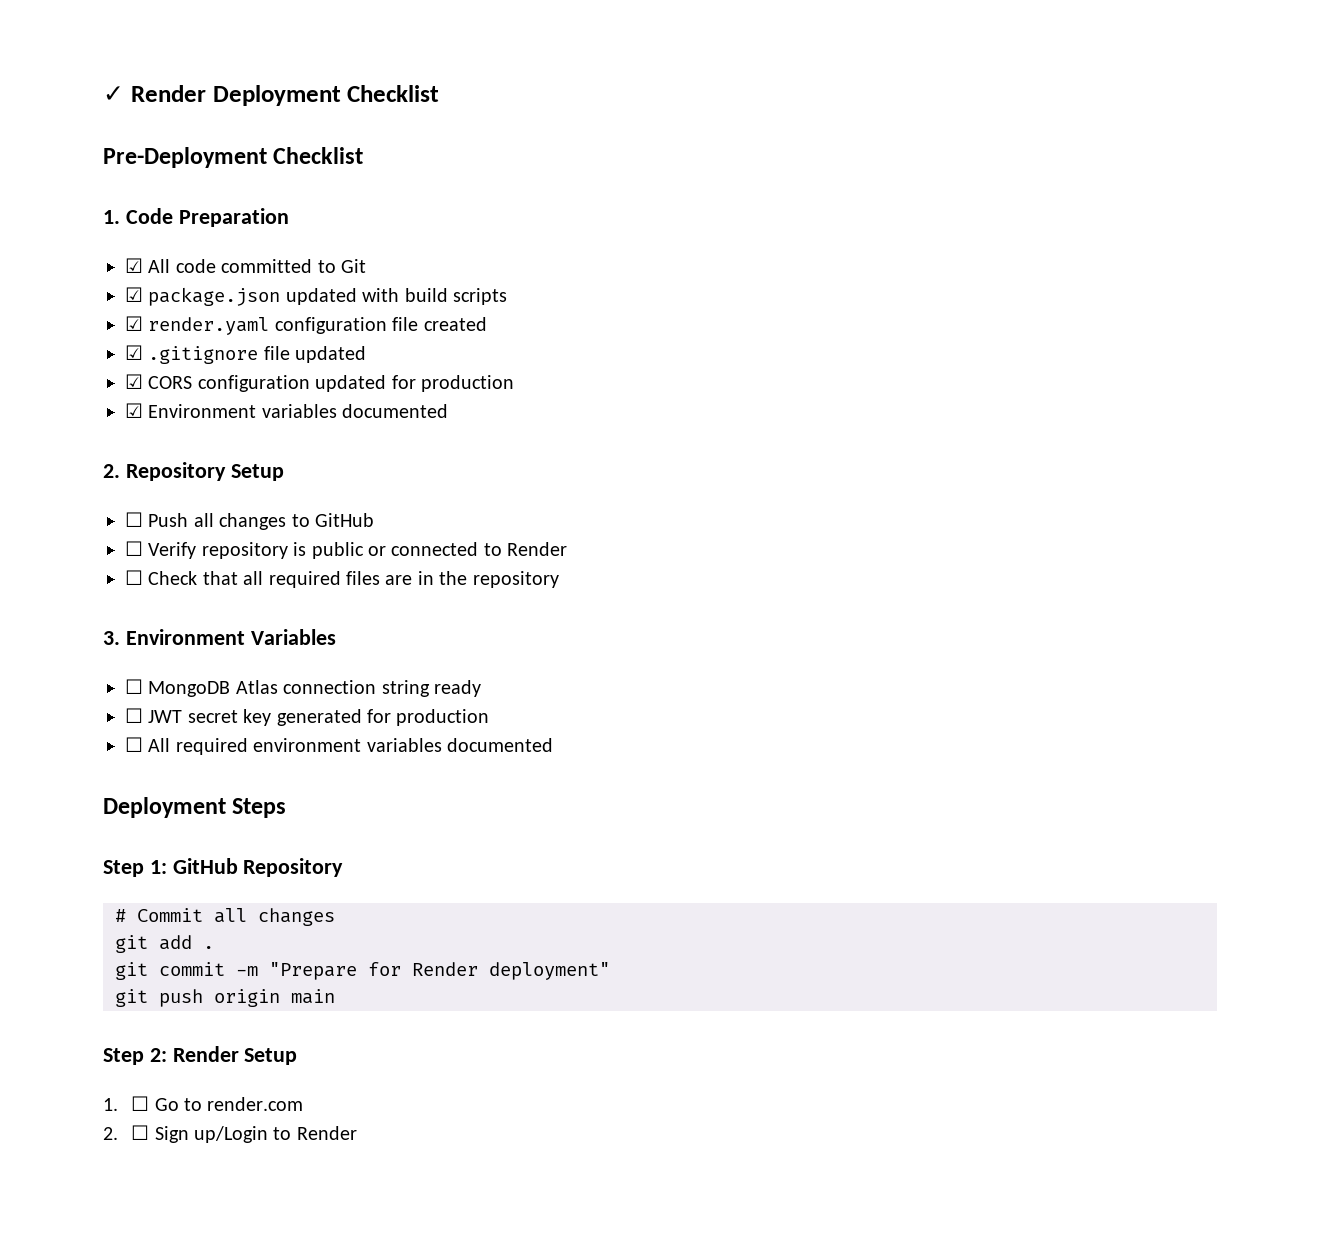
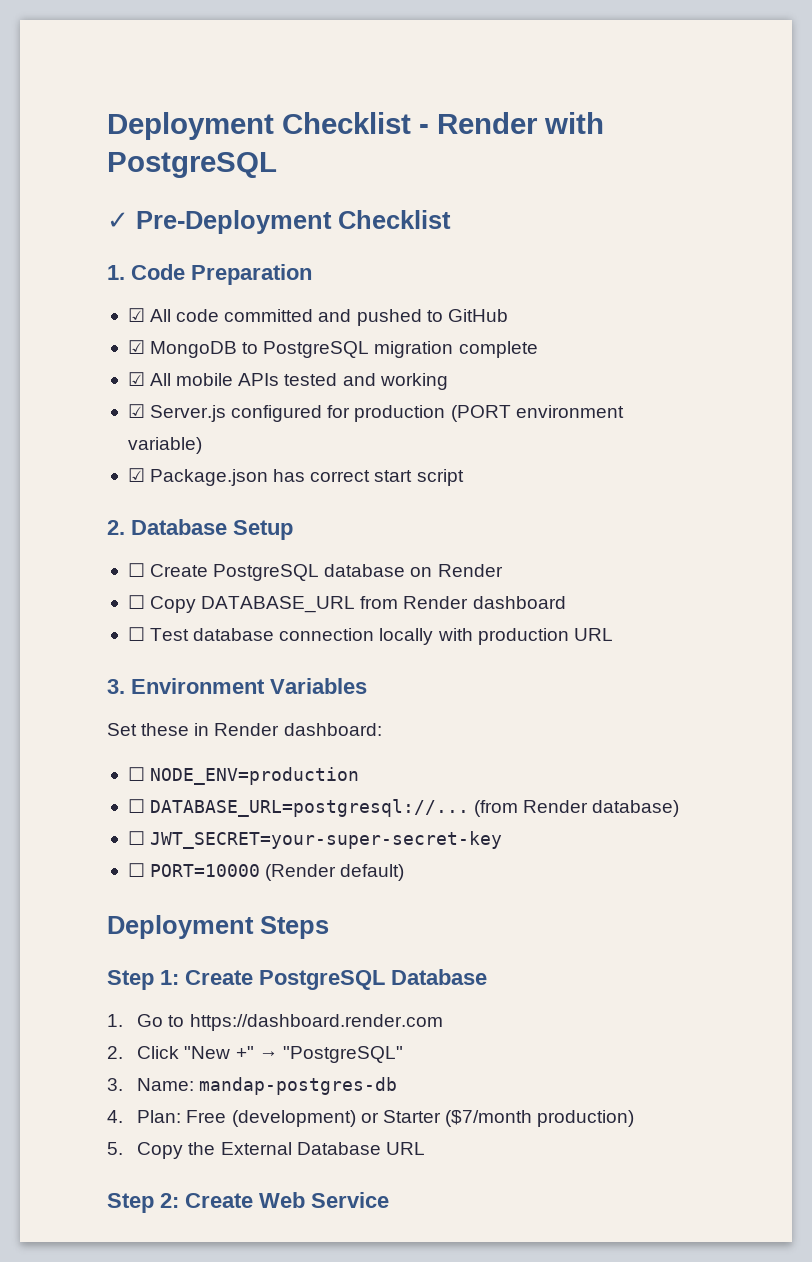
- ✓ Render Deployment Checklist
- Pre-Deployment Checklist
+ Deployment Checklist - Render with PostgreSQL
+ ✓ Pre-Deployment Checklist
- ☑ All code committed to Git
- ☑ package.json updated with build scripts
- ☑ render.yaml configuration file created
- ☑ .gitignore file updated
- ☑ CORS configuration updated for production
- ☑ Environment variables documented
- 2. Repository Setup
+ ☑ All code committed and pushed to GitHub
+ ☑ MongoDB to PostgreSQL migration complete
+ ☑ All mobile APIs tested and working
+ ☑ Server.js configured for production (PORT environment variable)
+ ☑ Package.json has correct start script
+ 2. Database Setup
- ☐ Push all changes to GitHub
- ☐ Verify repository is public or connected to Render
- ☐ Check that all required files are in the repository
+ ☐ Create PostgreSQL database on Render
+ ☐ Copy DATABASE_URL from Render dashboard
+ ☐ Test database connection locally with production URL
  3. Environment Variables
- ☐ MongoDB Atlas connection string ready
- ☐ JWT secret key generated for production
- ☐ All required environment variables documented
+ Set these in Render dashboard:
+ ☐ NODE_ENV=production
+ ☐ DATABASE_URL=postgresql://... (from Render database)
+ ☐ JWT_SECRET=your-super-secret-key
+ ☐ PORT=10000 (Render default)
  Deployment Steps
- Step 1: GitHub Repository
- # Commit all changes
- git add .
- git commit -m "Prepare for Render deployment"
- git push origin main
- Step 2: Render Setup
- 1. ☐ Go to render.com
- 2. ☐ Sign up/Login to Render
+ Step 1: Create PostgreSQL Database
+ 1. Go to https://dashboard.render.com
+ 2. Click "New +" → "PostgreSQL"
+ 3. Name: mandap-postgres-db
+ 4. Plan: Free (development) or Starter ($7/month production)
+ 5. Copy the External Database URL
+ Step 2: Create Web Service

